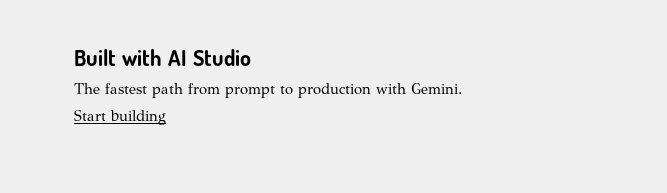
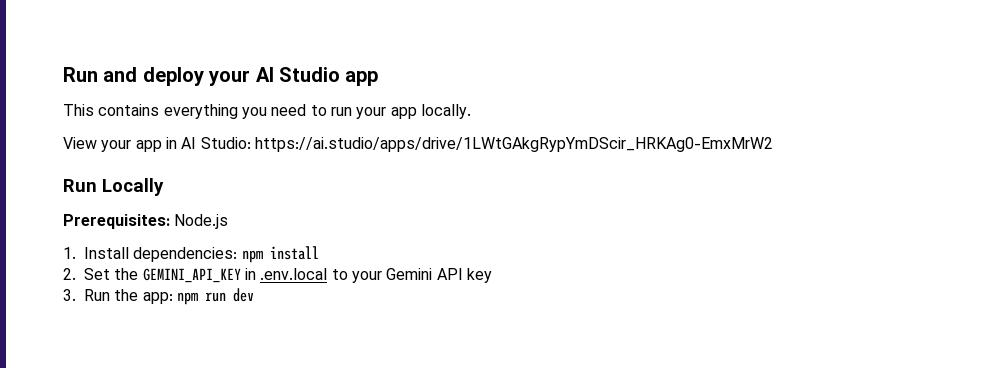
- Built with AI Studio
- The fastest path from prompt to production with Gemini.
- Start building
+ Run and deploy your AI Studio app
+ This contains everything you need to run your app locally.
+ View your app in AI Studio: https://ai.studio/apps/drive/1LWtGAkgRypYmDScir_HRKAg0-EmxMrW2
+ Run Locally
+ Prerequisites: Node.js
+ 1. Install dependencies: npm install
+ 2. Set the GEMINI_API_KEY in .env.local to your Gemini API key
+ 3. Run the app: npm run dev

